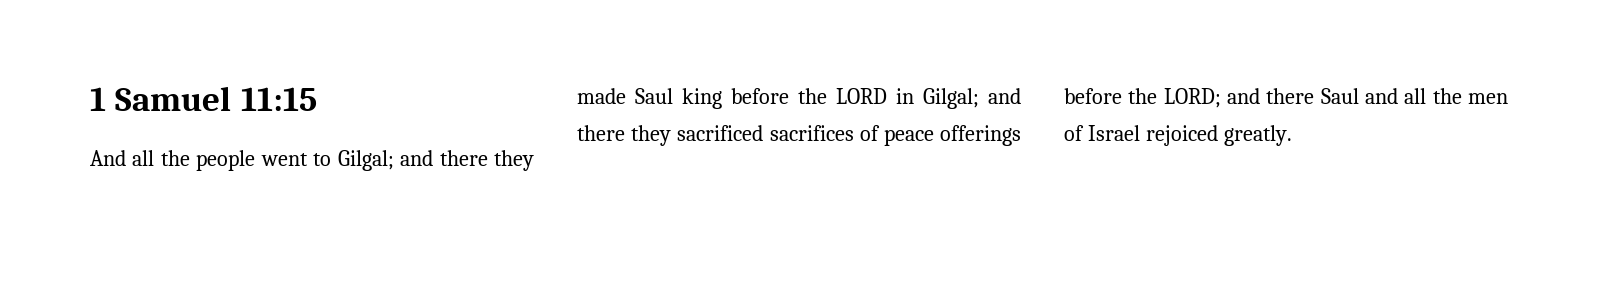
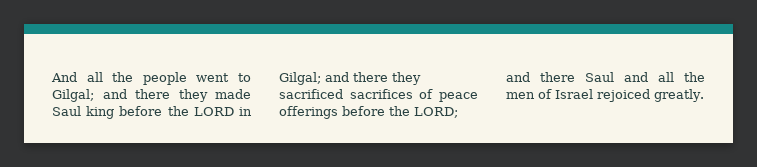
- 1 Samuel 11:15

